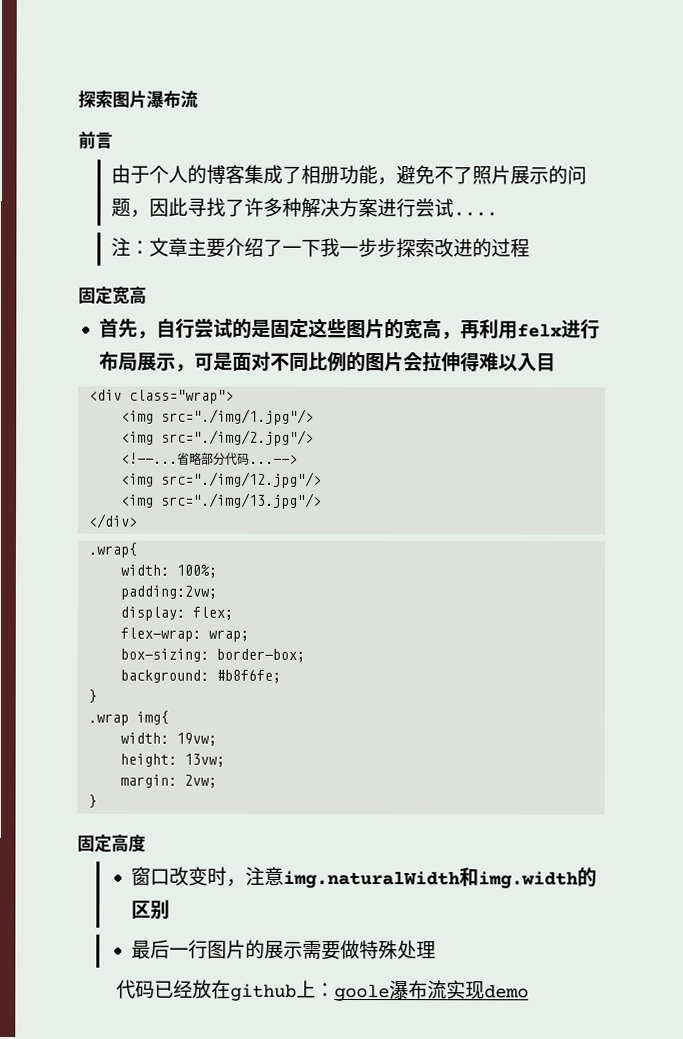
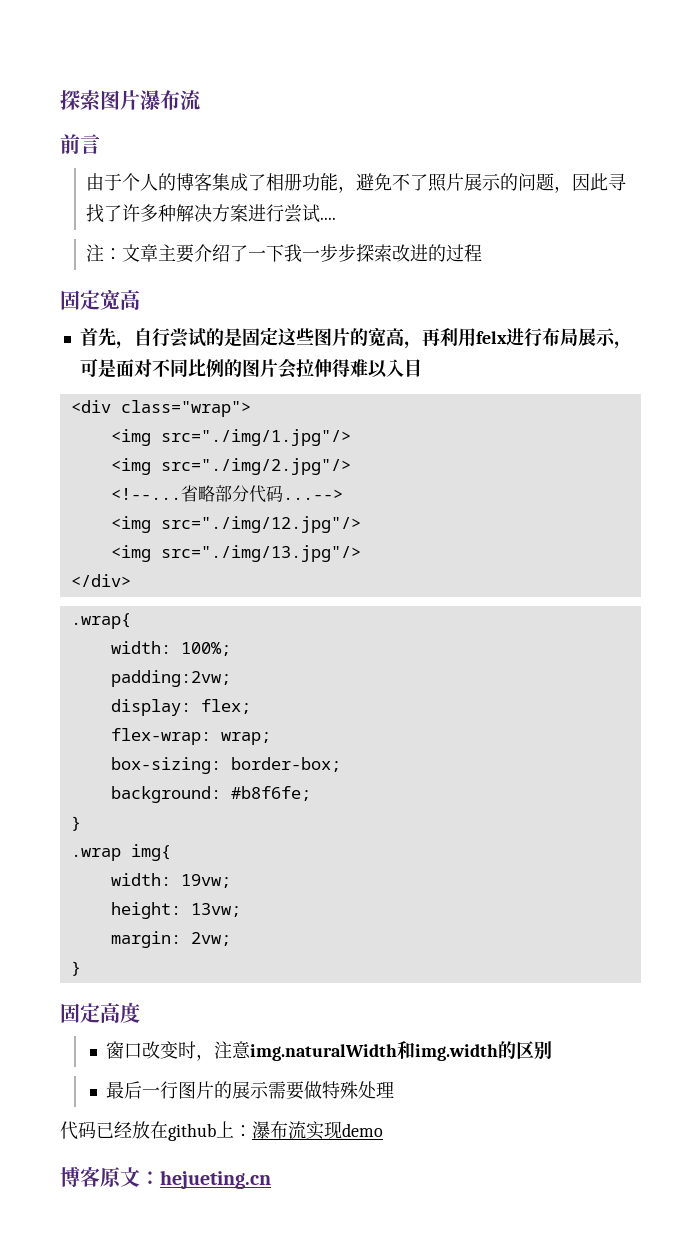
- 代码已经放在github上：goole瀑布流实现demo
+ 代码已经放在github上：瀑布流实现demo
+ 博客原文：hejueting.cn

